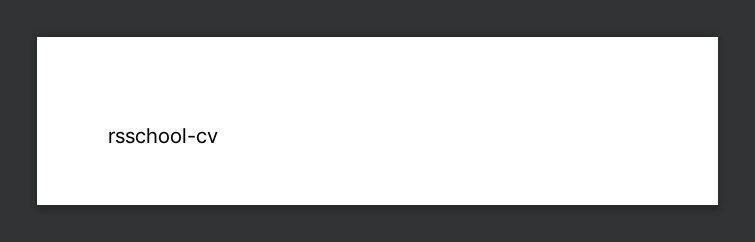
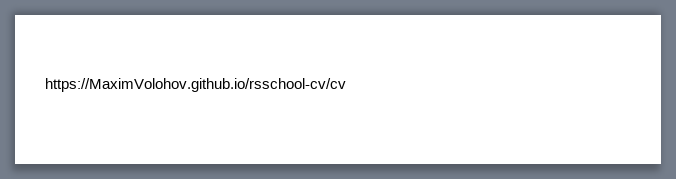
- rsschool-cv
+ https://MaximVolohov.github.io/rsschool-cv/cv

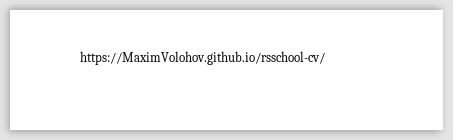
- https://MaximVolohov.github.io/rsschool-cv/cv
+ https://MaximVolohov.github.io/rsschool-cv/

